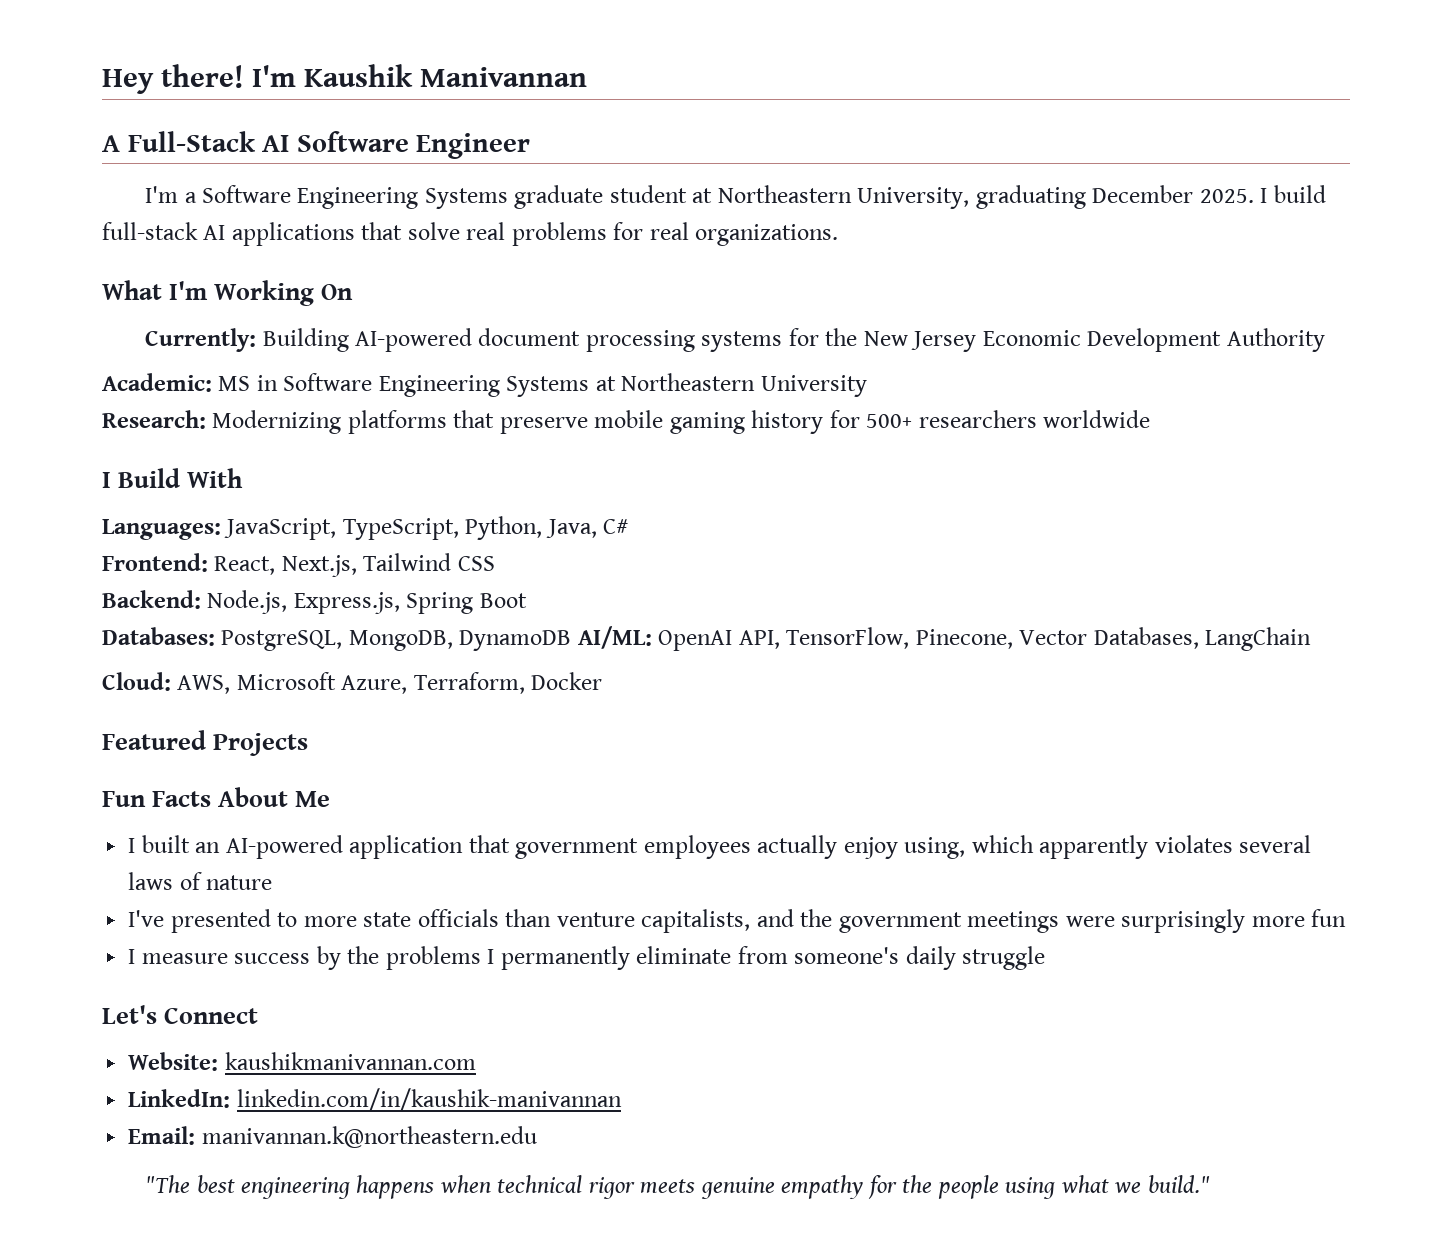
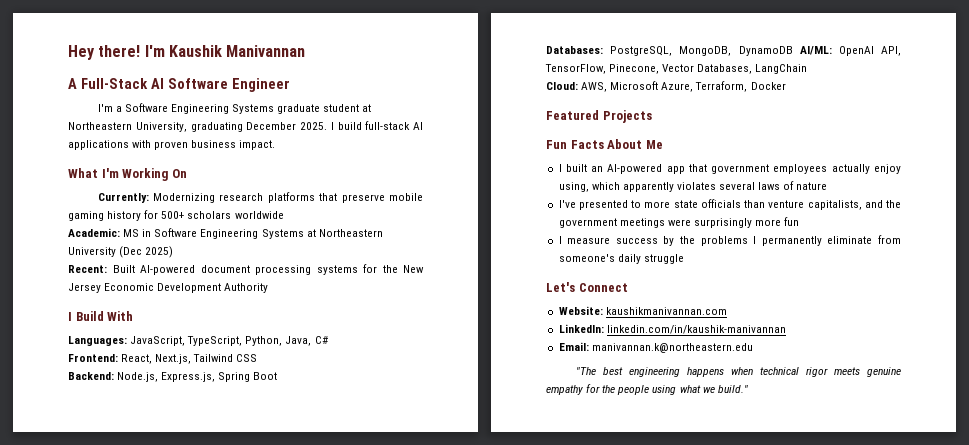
- I build full-stack AI applications that solve real problems for real organizations.
+ I build full-stack AI applications with proven business impact.
- Currently: Building AI-powered document processing systems for the New Jersey Economic Development Authority
+ Currently: Modernizing research platforms that preserve mobile gaming history for 500+ scholars worldwide
+ Academic: MS in Software Engineering Systems at Northeastern University (Dec 2025)
+ Recent: Built AI-powered document processing systems for the New Jersey Economic Development Authority
- Academic: MS in Software Engineering Systems at Northeastern University
- Research: Modernizing platforms that preserve mobile gaming history for 500+ researchers worldwide
- I built an AI-powered application that government employees actually enjoy using, which apparently violates several laws of nature
+ I built an AI-powered app that government employees actually enjoy using, which apparently violates several laws of nature

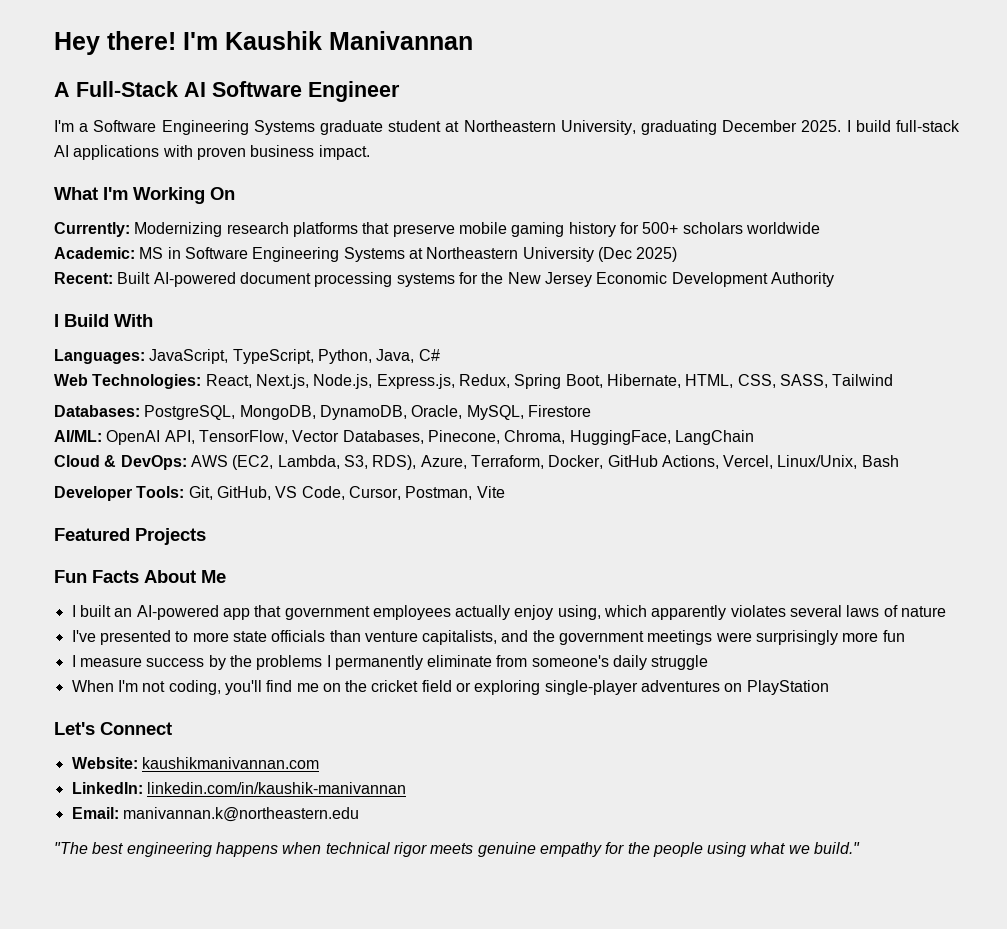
- Frontend: React, Next.js, Tailwind CSS
- Backend: Node.js, Express.js, Spring Boot
+ Web Technologies: React, Next.js, Node.js, Express.js, Redux, Spring Boot, Hibernate, HTML, CSS, SASS, Tailwind
- Databases: PostgreSQL, MongoDB, DynamoDB AI/ML: OpenAI API, TensorFlow, Pinecone, Vector Databases, LangChain
- Cloud: AWS, Microsoft Azure, Terraform, Docker
+ Databases: PostgreSQL, MongoDB, DynamoDB, Oracle, MySQL, Firestore
+ AI/ML: OpenAI API, TensorFlow, Vector Databases, Pinecone, Chroma, HuggingFace, LangChain
+ Cloud & DevOps: AWS (EC2, Lambda, S3, RDS), Azure, Terraform, Docker, GitHub Actions, Vercel, Linux/Unix, Bash
+ Developer Tools: Git, GitHub, VS Code, Cursor, Postman, Vite
+ When I'm not coding, you'll find me on the cricket field or exploring single-player adventures on PlayStation

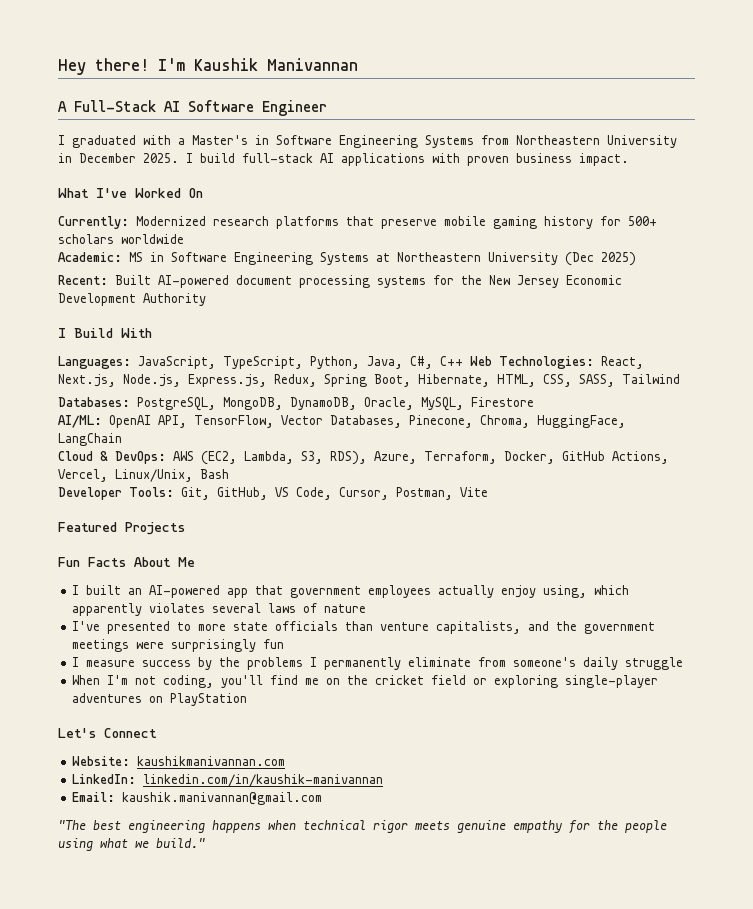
- I'm a Software Engineering Systems graduate student at Northeastern University, graduating December 2025.
+ I graduated with a Master's in Software Engineering Systems from Northeastern University in December 2025.
- What I'm Working On
+ What I've Worked On
- Currently: Modernizing research platforms that preserve mobile gaming history for 500+ scholars worldwide
+ Currently: Modernized research platforms that preserve mobile gaming history for 500+ scholars worldwide
- Languages: JavaScript, TypeScript, Python, Java, C#
- Web Technologies: React, Next.js, Node.js, Express.js, Redux, Spring Boot, Hibernate, HTML, CSS, SASS, Tailwind
+ Languages: JavaScript, TypeScript, Python, Java, C#, C++ Web Technologies: React, Next.js, Node.js, Express.js, Redux, Spring Boot, Hibernate, HTML, CSS, SASS, Tailwind
- I've presented to more state officials than venture capitalists, and the government meetings were surprisingly more fun
+ I've presented to more state officials than venture capitalists, and the government meetings were surprisingly fun
- Email: manivannan.k@northeastern.edu
+ Email: kaushik.manivannan@gmail.com

